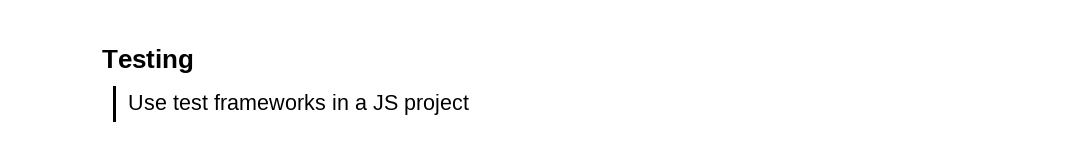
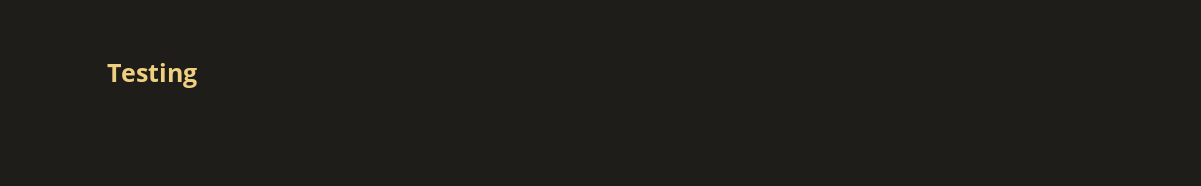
- Use test frameworks in a JS project

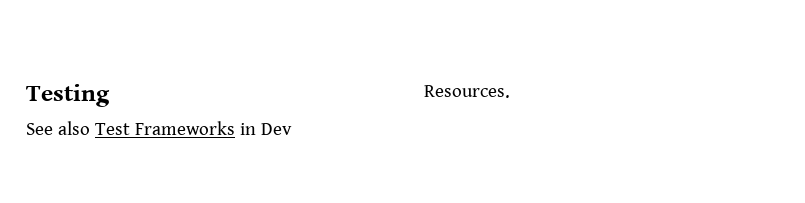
+ See also Test Frameworks in Dev Resources.

